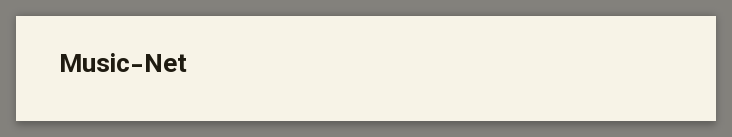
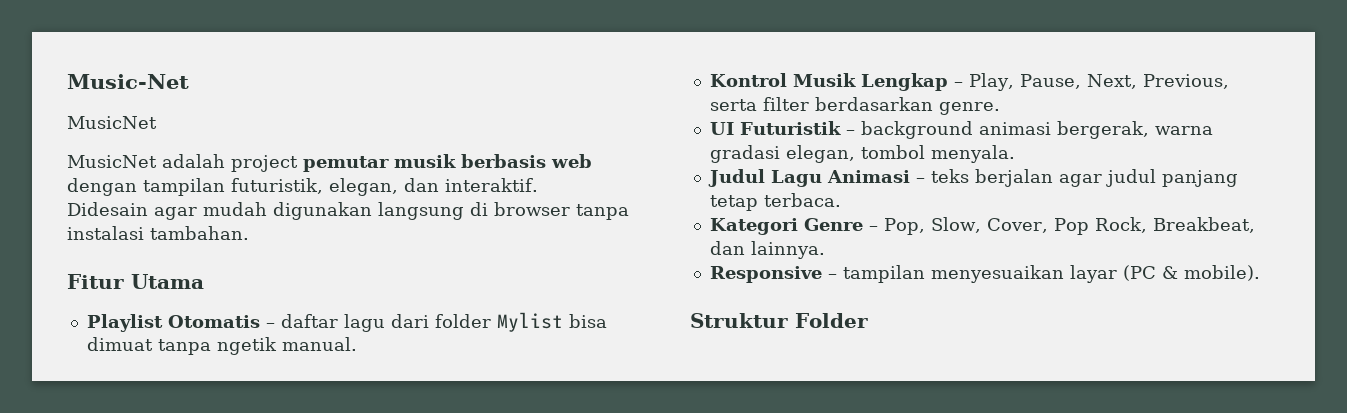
  Music-Net
+ MusicNet
+ MusicNet adalah project pemutar musik berbasis web dengan tampilan futuristik, elegan, dan interaktif.
+ Didesain agar mudah digunakan langsung di browser tanpa instalasi tambahan.
+ Fitur Utama
+ Playlist Otomatis – daftar lagu dari folder Mylist bisa dimuat tanpa ngetik manual.
+ Kontrol Musik Lengkap – Play, Pause, Next, Previous, serta filter berdasarkan genre.
+ UI Futuristik – background animasi bergerak, warna gradasi elegan, tombol menyala.
+ Judul Lagu Animasi – teks berjalan agar judul panjang tetap terbaca.
+ Kategori Genre – Pop, Slow, Cover, Pop Rock, Breakbeat, dan lainnya.
+ Responsive – tampilan menyesuaikan layar (PC & mobile).
+ Struktur Folder

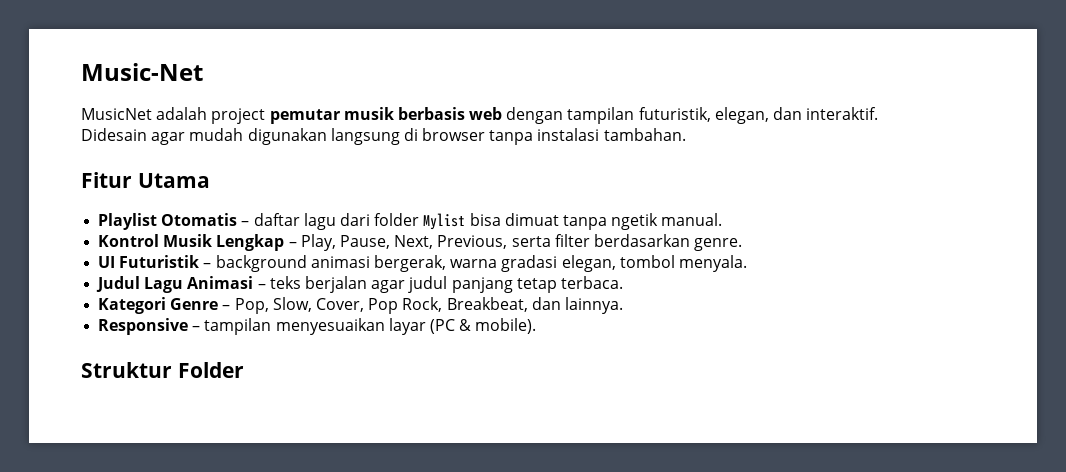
  Music-Net
- MusicNet

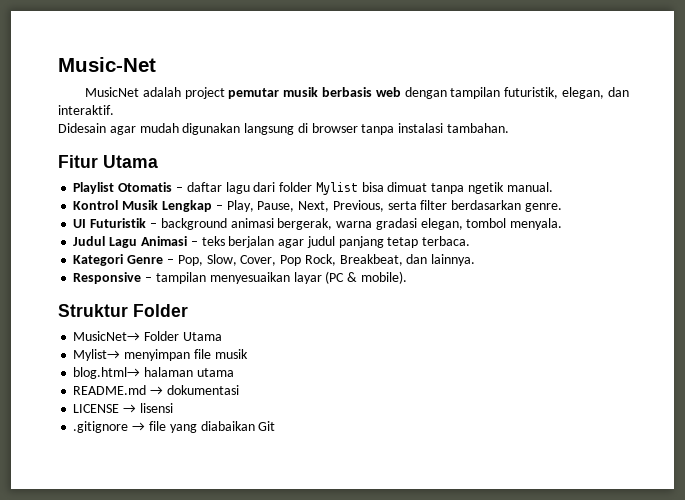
+ MusicNet→ Folder Utama
+ Mylist→ menyimpan file musik
+ blog.html→ halaman utama
+ README.md → dokumentasi
+ LICENSE → lisensi
+ .gitignore → file yang diabaikan Git

